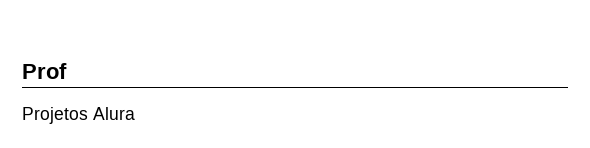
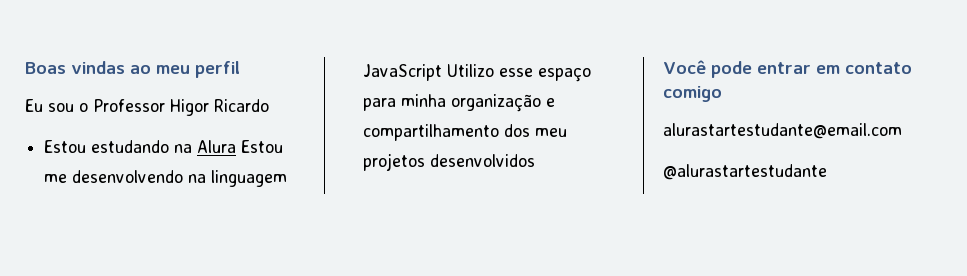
- Prof
- Projetos Alura
+ Boas vindas ao meu perfil
+ Eu sou o Professor Higor Ricardo
+ Estou estudando na Alura Estou me desenvolvendo na linguagem JavaScript Utilizo esse espaço para minha organização e compartilhamento dos meu projetos desenvolvidos
+ Você pode entrar em contato comigo
+ alurastartestudante@email.com
+ @alurastartestudante

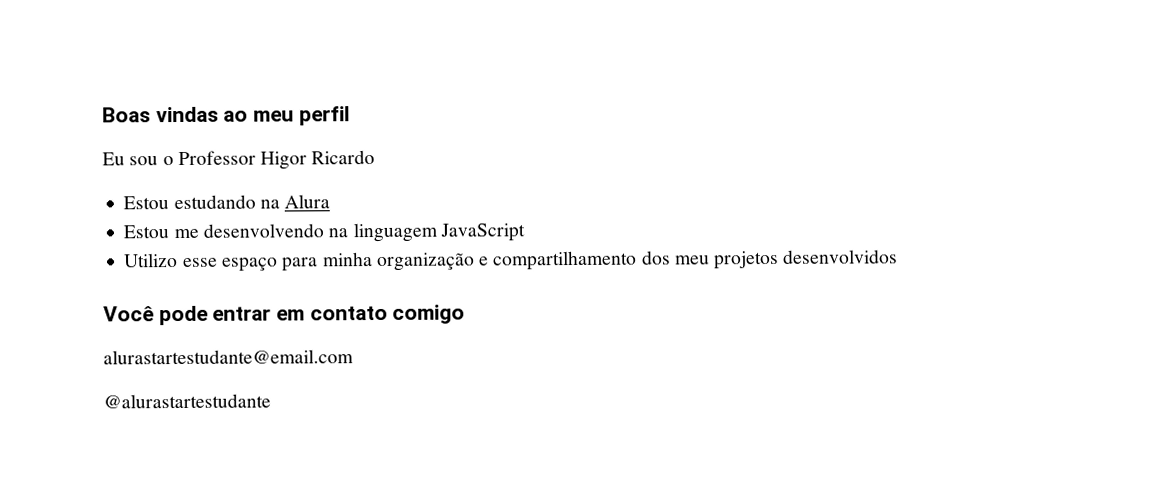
- Estou estudando na Alura Estou me desenvolvendo na linguagem JavaScript Utilizo esse espaço para minha organização e compartilhamento dos meu projetos desenvolvidos
+ Estou estudando na Alura
+ Estou me desenvolvendo na linguagem JavaScript
+ Utilizo esse espaço para minha organização e compartilhamento dos meu projetos desenvolvidos

